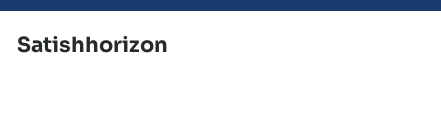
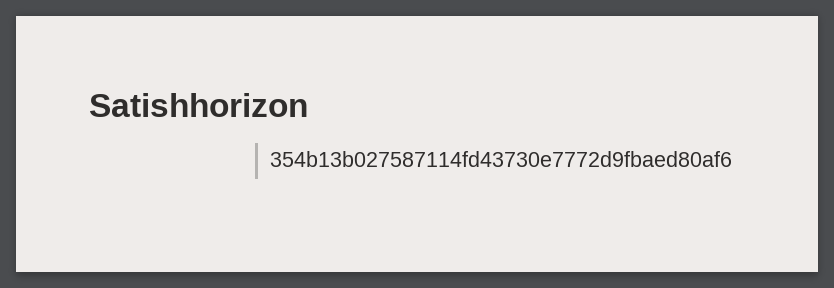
+ 354b13b027587114fd43730e7772d9fbaed80af6

